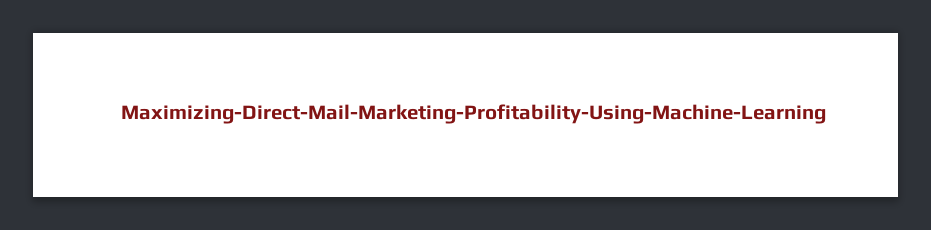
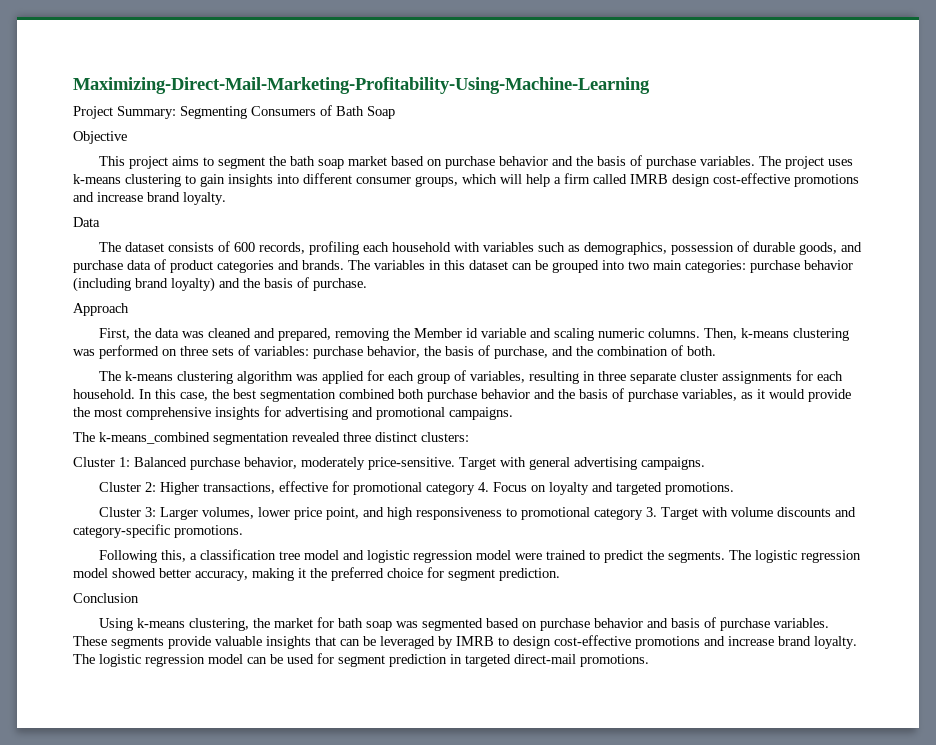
+ Project Summary: Segmenting Consumers of Bath Soap
+ Objective
+ This project aims to segment the bath soap market based on purchase behavior and the basis of purchase variables. The project uses k-means clustering to gain insights into different consumer groups, which will help a firm called IMRB design cost-effective promotions and increase brand loyalty.
+ Data
+ The dataset consists of 600 records, profiling each household with variables such as demographics, possession of durable goods, and purchase data of product categories and brands. The variables in this dataset can be grouped into two main categories: purchase behavior (including brand loyalty) and the basis of purchase.
+ Approach
+ First, the data was cleaned and prepared, removing the Member id variable and scaling numeric columns. Then, k-means clustering was performed on three sets of variables: purchase behavior, the basis of purchase, and the combination of both.
+ The k-means clustering algorithm was applied for each group of variables, resulting in three separate cluster assignments for each household. In this case, the best segmentation combined both purchase behavior and the basis of purchase variables, as it would provide the most comprehensive insights for advertising and promotional campaigns.
+ The k-means_combined segmentation revealed three distinct clusters:
+ Cluster 1: Balanced purchase behavior, moderately price-sensitive. Target with general advertising campaigns.
+ Cluster 2: Higher transactions, effective for promotional category 4. Focus on loyalty and targeted promotions.
+ Cluster 3: Larger volumes, lower price point, and high responsiveness to promotional category 3. Target with volume discounts and category-specific promotions.
+ Following this, a classification tree model and logistic regression model were trained to predict the segments. The logistic regression model showed better accuracy, making it the preferred choice for segment prediction.
+ Conclusion
+ Using k-means clustering, the market for bath soap was segmented based on purchase behavior and basis of purchase variables. These segments provide valuable insights that can be leveraged by IMRB to design cost-effective promotions and increase brand loyalty. The logistic regression model can be used for segment prediction in targeted direct-mail promotions.

